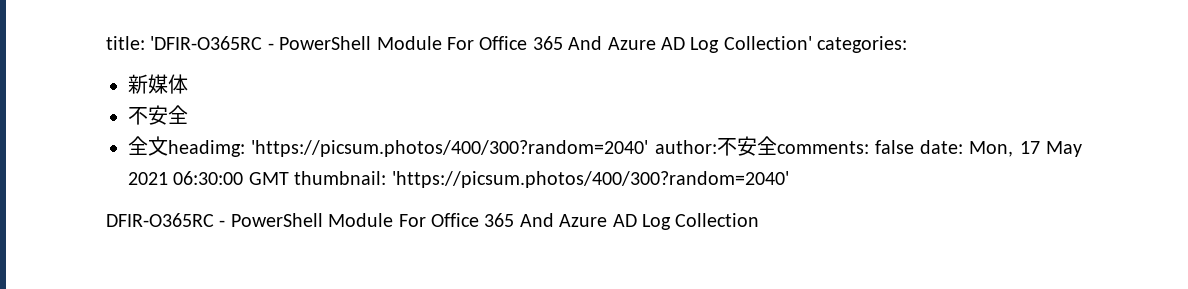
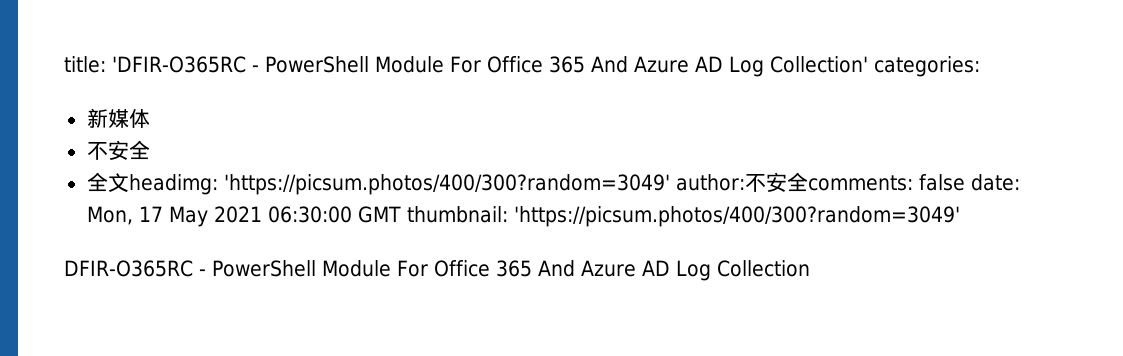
- 全文headimg: 'https://picsum.photos/400/300?random=2040' author:不安全comments: false date: Mon, 17 May 2021 06:30:00 GMT thumbnail: 'https://picsum.photos/400/300?random=2040'
+ 全文headimg: 'https://picsum.photos/400/300?random=3049' author:不安全comments: false date: Mon, 17 May 2021 06:30:00 GMT thumbnail: 'https://picsum.photos/400/300?random=3049'

